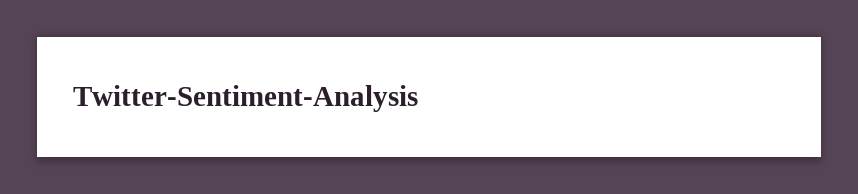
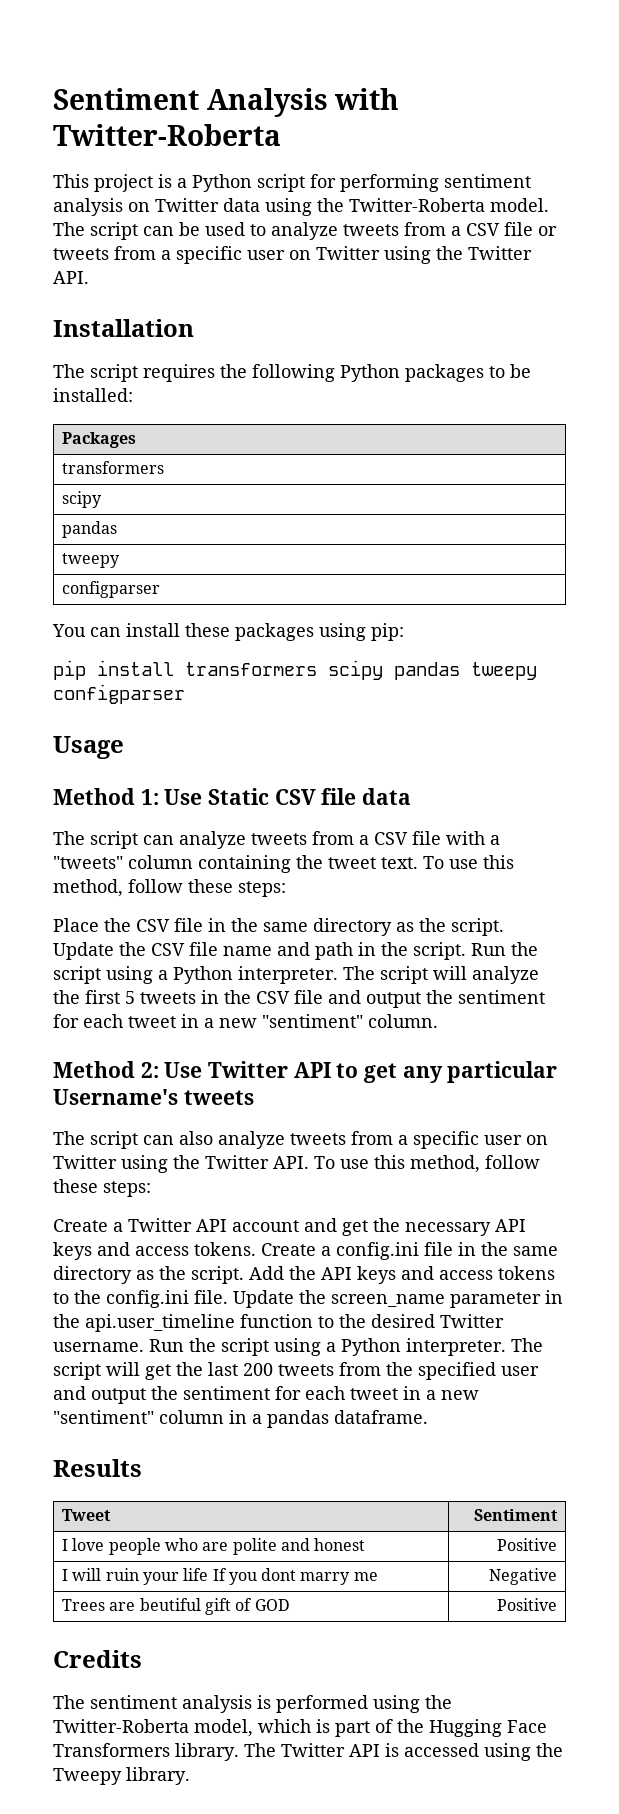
- Twitter-Sentiment-Analysis
+ Sentiment Analysis with Twitter-Roberta
+ This project is a Python script for performing sentiment analysis on Twitter data using the Twitter-Roberta model. The script can be used to analyze tweets from a CSV file or tweets from a specific user on Twitter using the Twitter API.
+ Installation
+ The script requires the following Python packages to be installed:
+ Packages
+ transformers
+ scipy
+ pandas
+ tweepy
+ configparser
+ You can install these packages using pip:
+ pip install transformers scipy pandas tweepy configparser
+ Usage
+ Method 1: Use Static CSV file data
+ The script can analyze tweets from a CSV file with a "tweets" column containing the tweet text. To use this method, follow these steps:
+ Place the CSV file in the same directory as the script. Update the CSV file name and path in the script. Run the script using a Python interpreter. The script will analyze the first 5 tweets in the CSV file and output the sentiment for each tweet in a new "sentiment" column.
+ Method 2: Use Twitter API to get any particular Username's tweets
+ The script can also analyze tweets from a specific user on Twitter using the Twitter API. To use this method, follow these steps:
+ Create a Twitter API account and get the necessary API keys and access tokens. Create a config.ini file in the same directory as the script. Add the API keys and access tokens to the config.ini file. Update the screen_name parameter in the api.user_timeline function to the desired Twitter username. Run the script using a Python interpreter. The script will get the last 200 tweets from the specified user and output the sentiment for each tweet in a new "sentiment" column in a pandas dataframe.
+ Results
+ Tweet | Sentiment
+ I love people who are polite and honest | Positive
+ I will ruin your life If you dont marry me | Negative
+ Trees are beutiful gift of GOD | Positive
+ Credits
+ The sentiment analysis is performed using the Twitter-Roberta model, which is part of the Hugging Face Transformers library. The Twitter API is accessed using the Tweepy library.

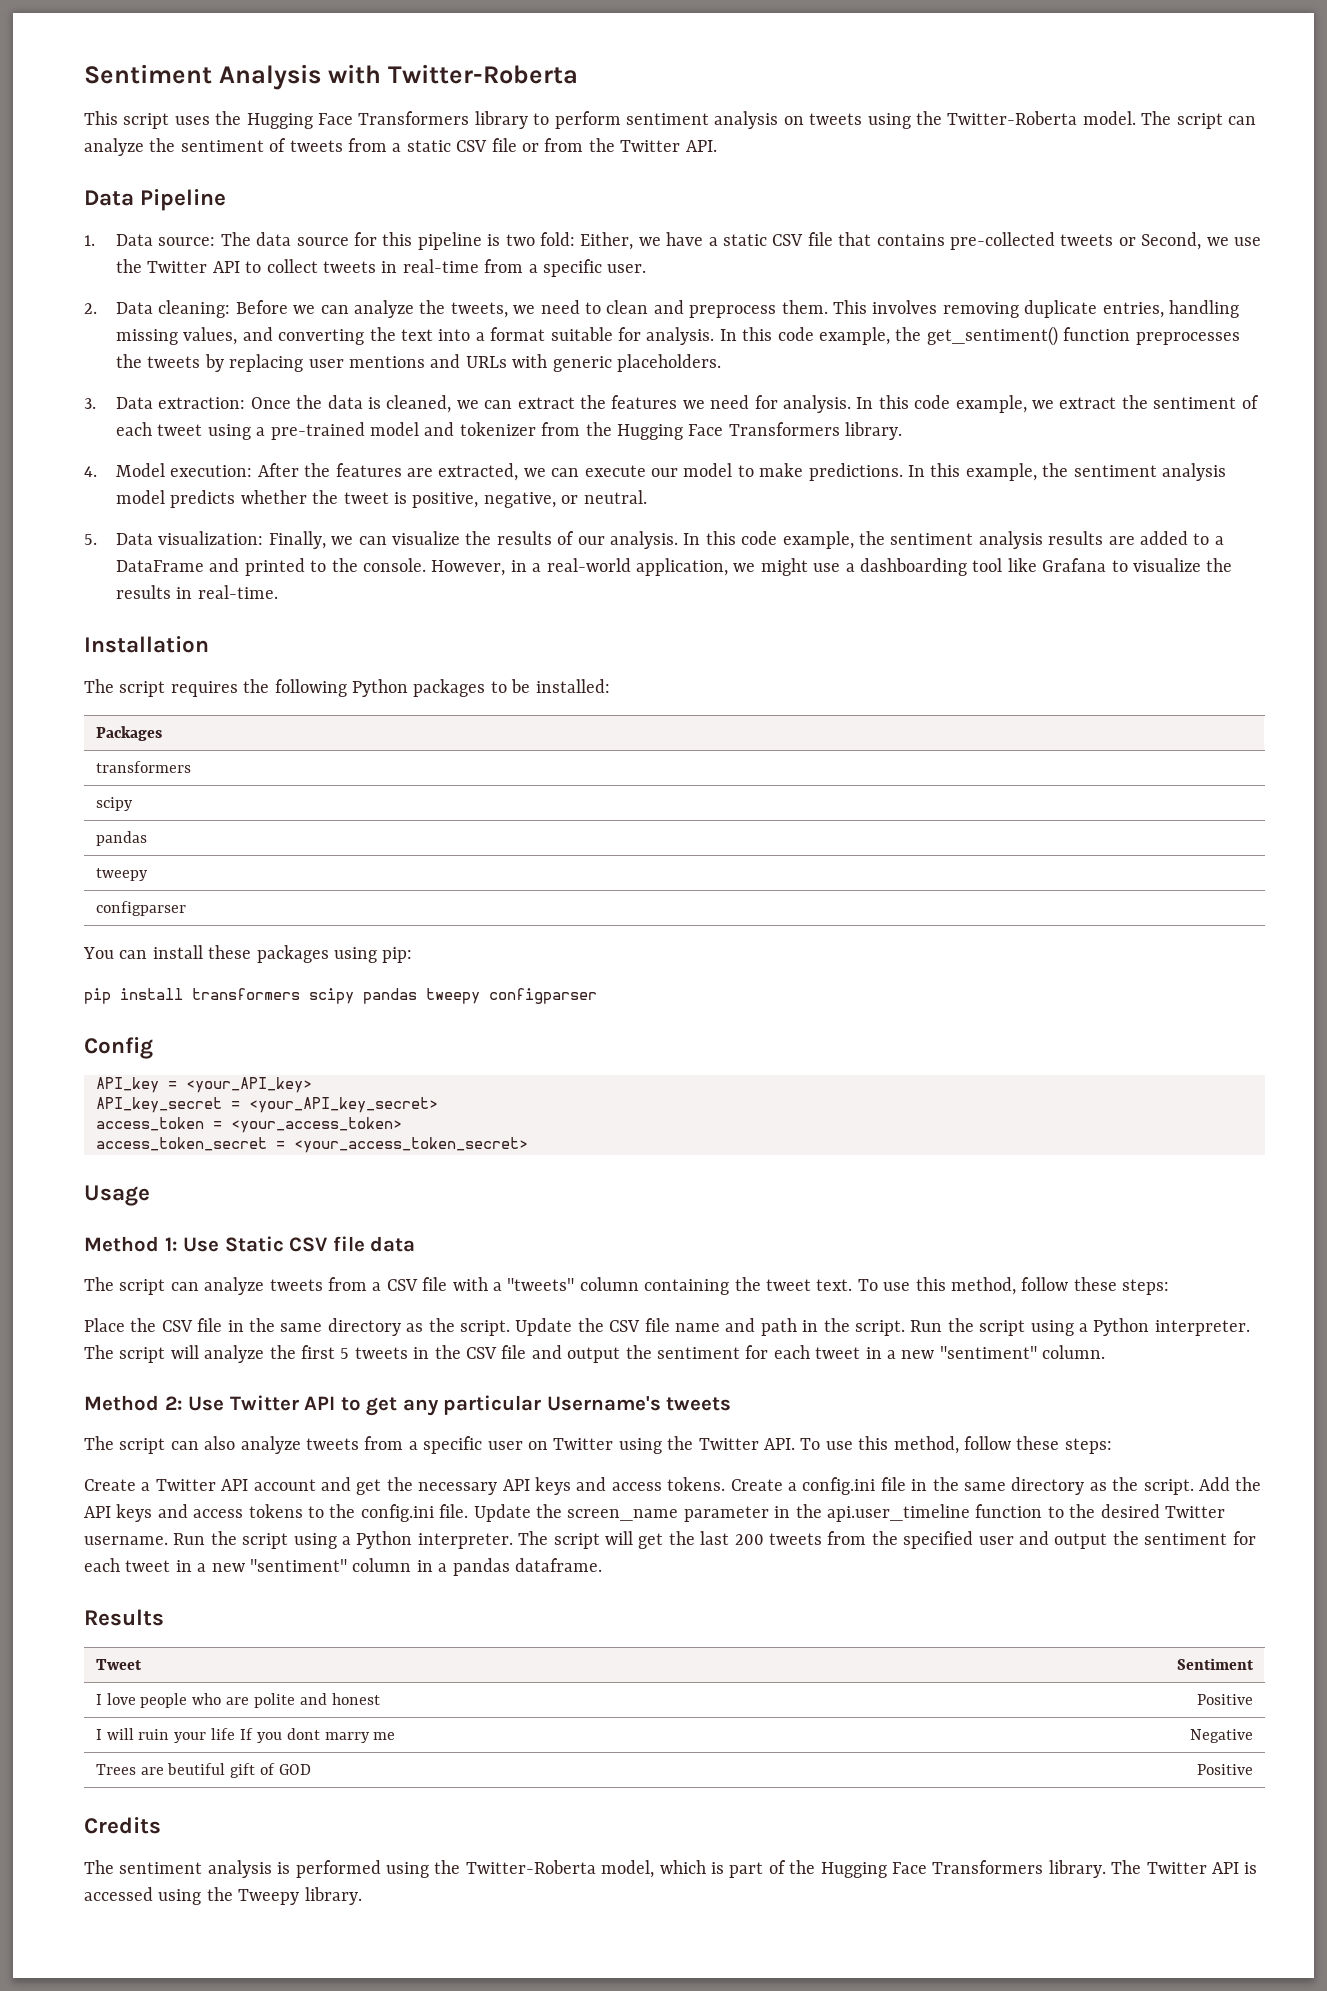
- This project is a Python script for performing sentiment analysis on Twitter data using the Twitter-Roberta model.
+ This script uses the Hugging Face Transformers library to perform sentiment analysis on tweets using the Twitter-Roberta model.
- The script can be used to analyze tweets from a CSV file or tweets from a specific user on Twitter using the Twitter API.
+ The script can analyze the sentiment of tweets from a static CSV file or from the Twitter API.
+ Data Pipeline
+ 1. Data source: The data source for this pipeline is two fold: Either, we have a static CSV file that contains pre-collected tweets or Second, we use the Twitter API to collect tweets in real-time from a specific user.
+ 2. Data cleaning: Before we can analyze the tweets, we need to clean and preprocess them. This involves removing duplicate entries, handling missing values, and converting the text into a format suitable for analysis. In this code example, the get_sentiment() function preprocesses the tweets by replacing user mentions and URLs with generic placeholders.
+ 3. Data extraction: Once the data is cleaned, we can extract the features we need for analysis. In this code example, we extract the sentiment of each tweet using a pre-trained model and tokenizer from the Hugging Face Transformers library.
+ 4. Model execution: After the features are extracted, we can execute our model to make predictions. In this example, the sentiment analysis model predicts whether the tweet is positive, negative, or neutral.
+ 5. Data visualization: Finally, we can visualize the results of our analysis. In this code example, the sentiment analysis results are added to a DataFrame and printed to the console. However, in a real-world application, we might use a dashboarding tool like Grafana to visualize the results in real-time.
+ Config
+ API_key = <your_API_key>
+ API_key_secret = <your_API_key_secret>
+ access_token = <your_access_token>
+ access_token_secret = <your_access_token_secret>

